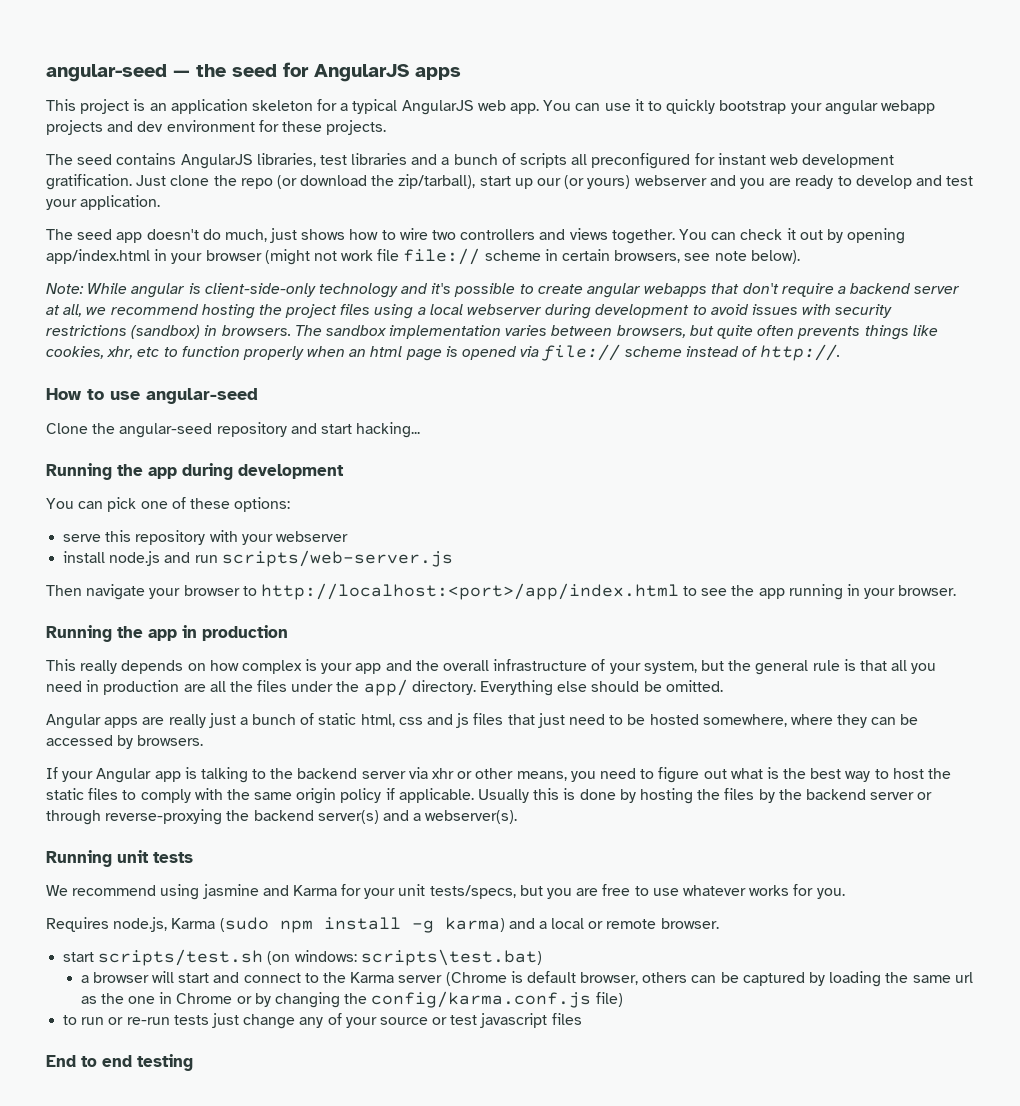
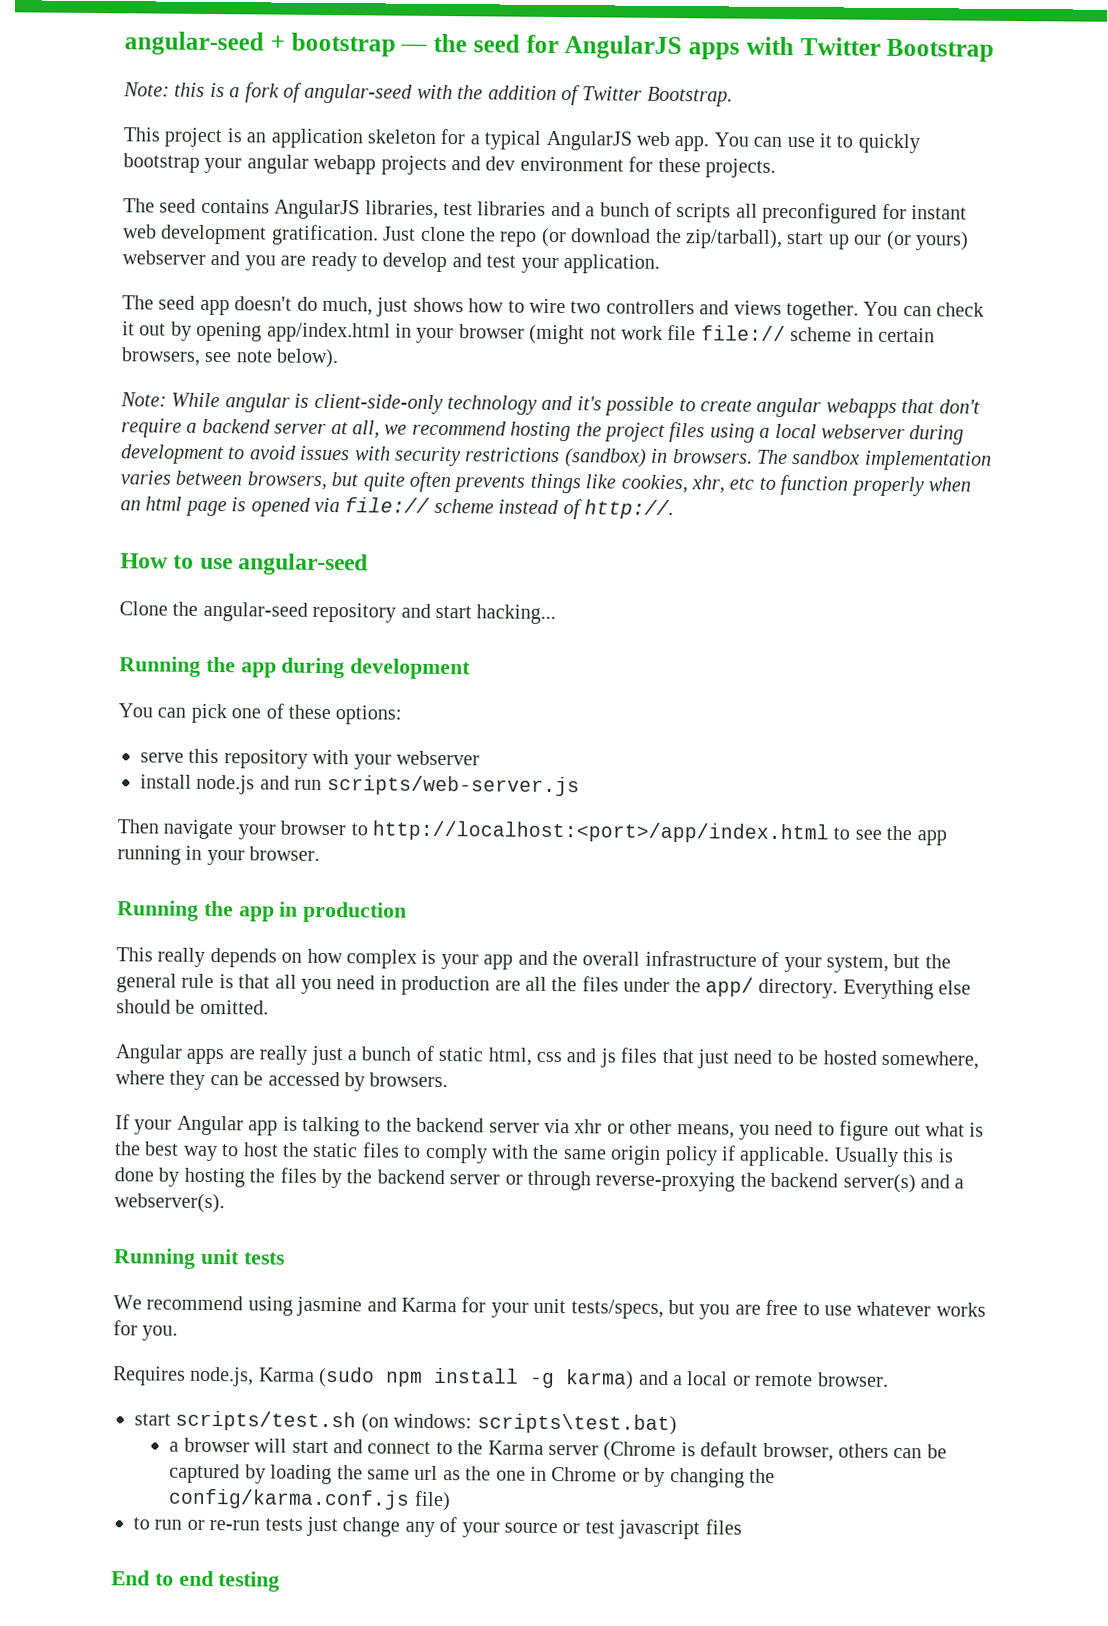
- angular-seed — the seed for AngularJS apps
+ angular-seed + bootstrap — the seed for AngularJS apps with Twitter Bootstrap
+ Note: this is a fork of angular-seed with the addition of Twitter Bootstrap.

